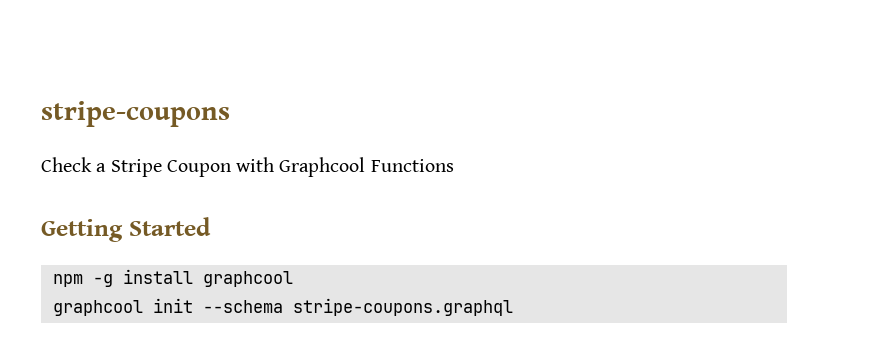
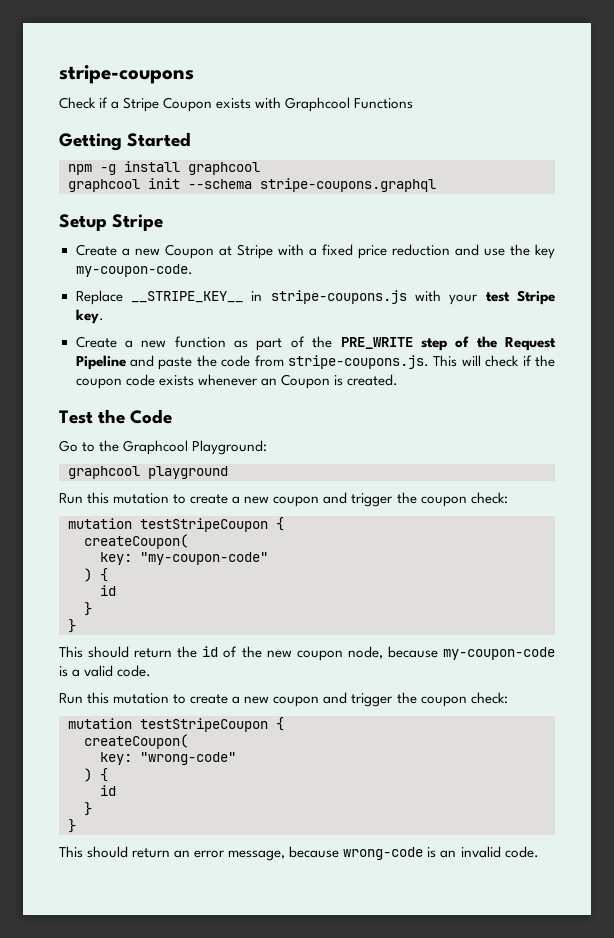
- Check a Stripe Coupon with Graphcool Functions
+ Check if a Stripe Coupon exists with Graphcool Functions
+ Setup Stripe
+ Create a new Coupon at Stripe with a fixed price reduction and use the key my-coupon-code.
+ Replace __STRIPE_KEY__ in stripe-coupons.js with your test Stripe key.
+ Create a new function as part of the PRE_WRITE step of the Request Pipeline and paste the code from stripe-coupons.js. This will check if the coupon code exists whenever an Coupon is created.
+ Test the Code
+ Go to the Graphcool Playground:
+ graphcool playground
+ Run this mutation to create a new coupon and trigger the coupon check:
+ mutation testStripeCoupon {
+ createCoupon(
+ key: "my-coupon-code"
+ ) {
+ id
+ }
+ }
+ This should return the id of the new coupon node, because my-coupon-code is a valid code.
+ Run this mutation to create a new coupon and trigger the coupon check:
+ mutation testStripeCoupon {
+ createCoupon(
+ key: "wrong-code"
+ ) {
+ id
+ }
+ }
+ This should return an error message, because wrong-code is an invalid code.

